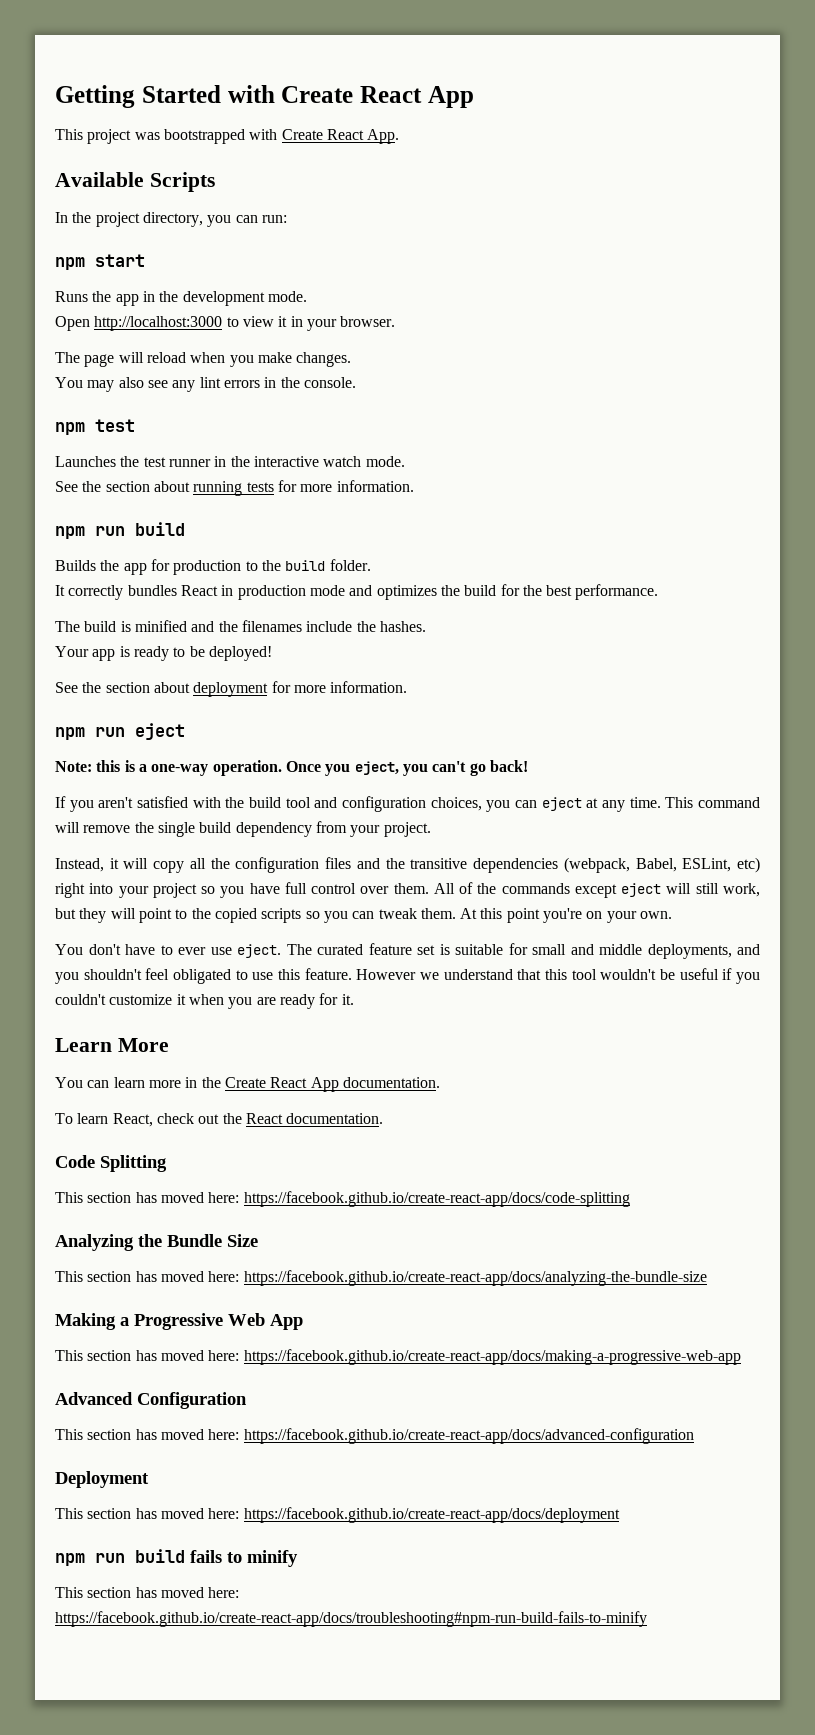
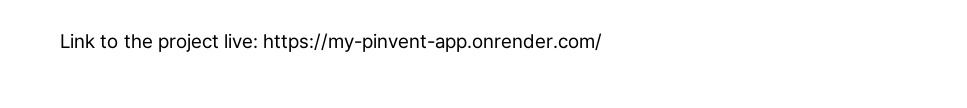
- Getting Started with Create React App
- This project was bootstrapped with Create React App.
- Available Scripts
- In the project directory, you can run:
- npm start
- Runs the app in the development mode.
- Open http://localhost:3000 to view it in your browser.
- The page will reload when you make changes.
- You may also see any lint errors in the console.
- npm test
- Launches the test runner in the interactive watch mode.
- See the section about running tests for more information.
- npm run build
- Builds the app for production to the build folder.
- It correctly bundles React in production mode and optimizes the build for the best performance.
- The build is minified and the filenames include the hashes.
- Your app is ready to be deployed!
- See the section about deployment for more information.
- npm run eject
- Note: this is a one-way operation. Once you eject, you can't go back!
- If you aren't satisfied with the build tool and configuration choices, you can eject at any time. This command will remove the single build dependency from your project.
- Instead, it will copy all the configuration files and the transitive dependencies (webpack, Babel, ESLint, etc) right into your project so you have full control over them. All of the commands except eject will still work, but they will point to the copied scripts so you can tweak them. At this point you're on your own.
- You don't have to ever use eject. The curated feature set is suitable for small and middle deployments, and you shouldn't feel obligated to use this feature. However we understand that this tool wouldn't be useful if you couldn't customize it when you are ready for it.
- Learn More
- You can learn more in the Create React App documentation.
- To learn React, check out the React documentation.
- Code Splitting
- This section has moved here: https://facebook.github.io/create-react-app/docs/code-splitting
- Analyzing the Bundle Size
- This section has moved here: https://facebook.github.io/create-react-app/docs/analyzing-the-bundle-size
- Making a Progressive Web App
- This section has moved here: https://facebook.github.io/create-react-app/docs/making-a-progressive-web-app
- Advanced Configuration
- This section has moved here: https://facebook.github.io/create-react-app/docs/advanced-configuration
- Deployment
- This section has moved here: https://facebook.github.io/create-react-app/docs/deployment
- npm run build fails to minify
- This section has moved here: https://facebook.github.io/create-react-app/docs/troubleshooting#npm-run-build-fails-to-minify
+ Link to the project live: https://my-pinvent-app.onrender.com/

